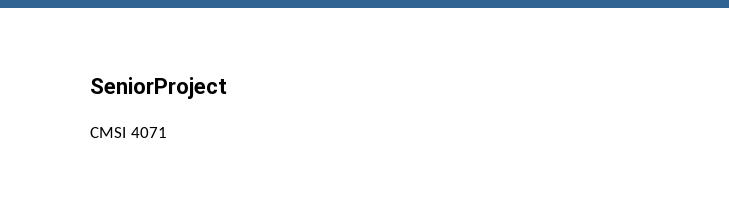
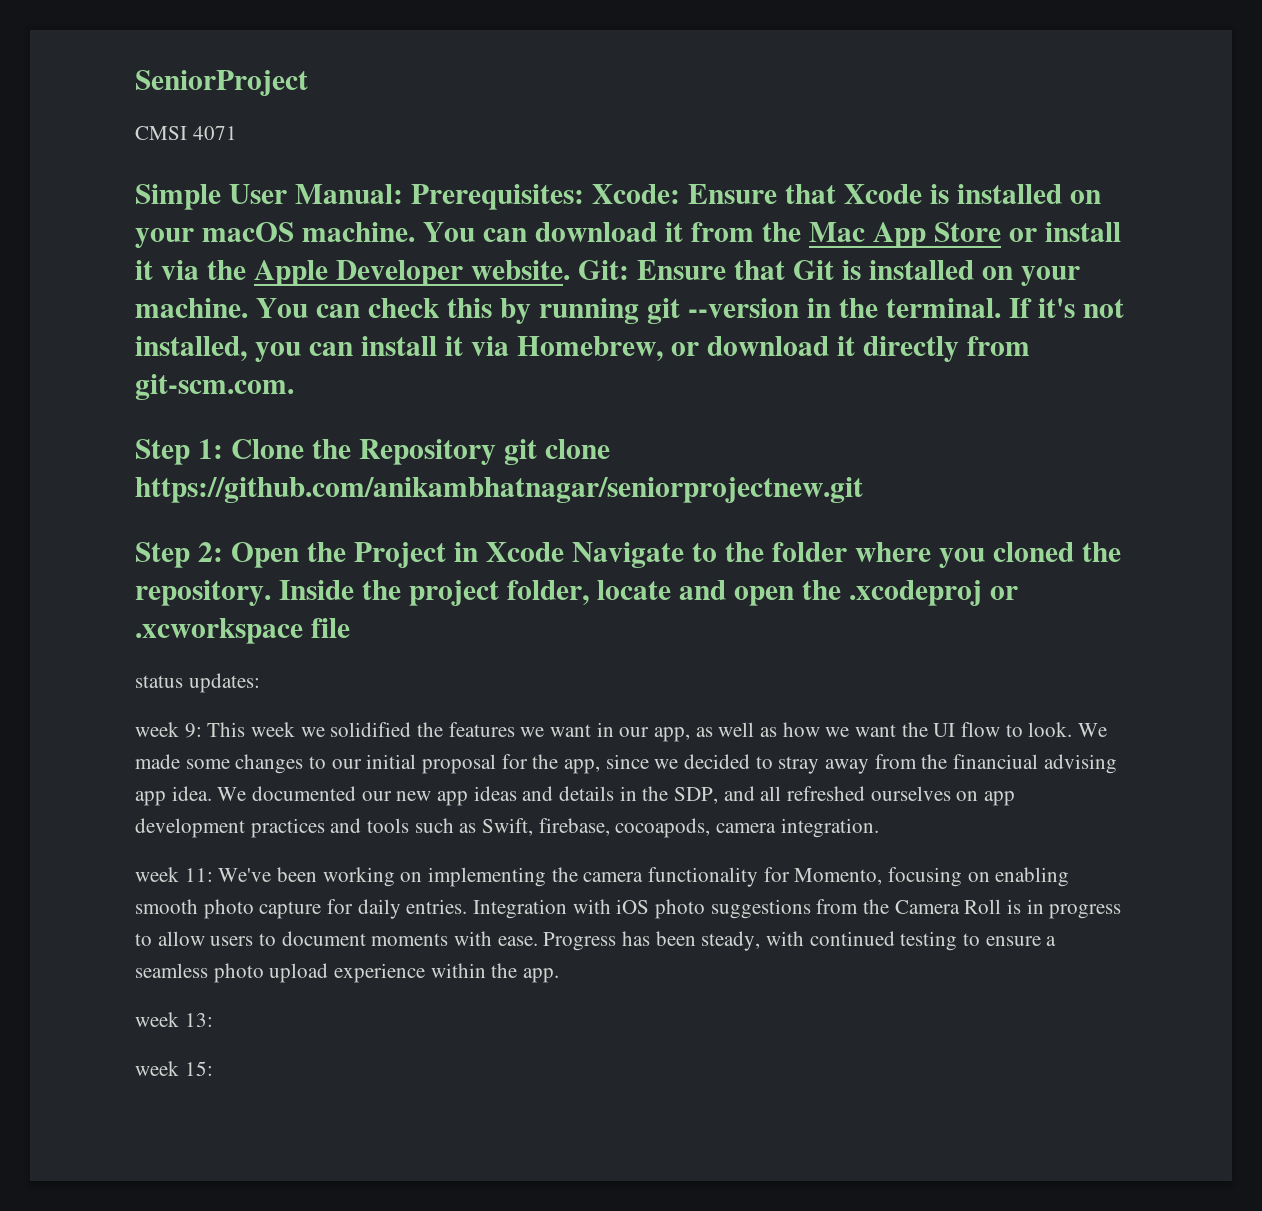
+ Simple User Manual: Prerequisites: Xcode: Ensure that Xcode is installed on your macOS machine. You can download it from the Mac App Store or install it via the Apple Developer website. Git: Ensure that Git is installed on your machine. You can check this by running git --version in the terminal. If it's not installed, you can install it via Homebrew, or download it directly from git-scm.com.
+ Step 1: Clone the Repository git clone https://github.com/anikambhatnagar/seniorprojectnew.git
+ Step 2: Open the Project in Xcode Navigate to the folder where you cloned the repository. Inside the project folder, locate and open the .xcodeproj or .xcworkspace file
+ status updates:
+ week 9: This week we solidified the features we want in our app, as well as how we want the UI flow to look. We made some changes to our initial proposal for the app, since we decided to stray away from the financiual advising app idea. We documented our new app ideas and details in the SDP, and all refreshed ourselves on app development practices and tools such as Swift, firebase, cocoapods, camera integration.
+ week 11: We've been working on implementing the camera functionality for Momento, focusing on enabling smooth photo capture for daily entries. Integration with iOS photo suggestions from the Camera Roll is in progress to allow users to document moments with ease. Progress has been steady, with continued testing to ensure a seamless photo upload experience within the app.
+ week 13:
+ week 15:

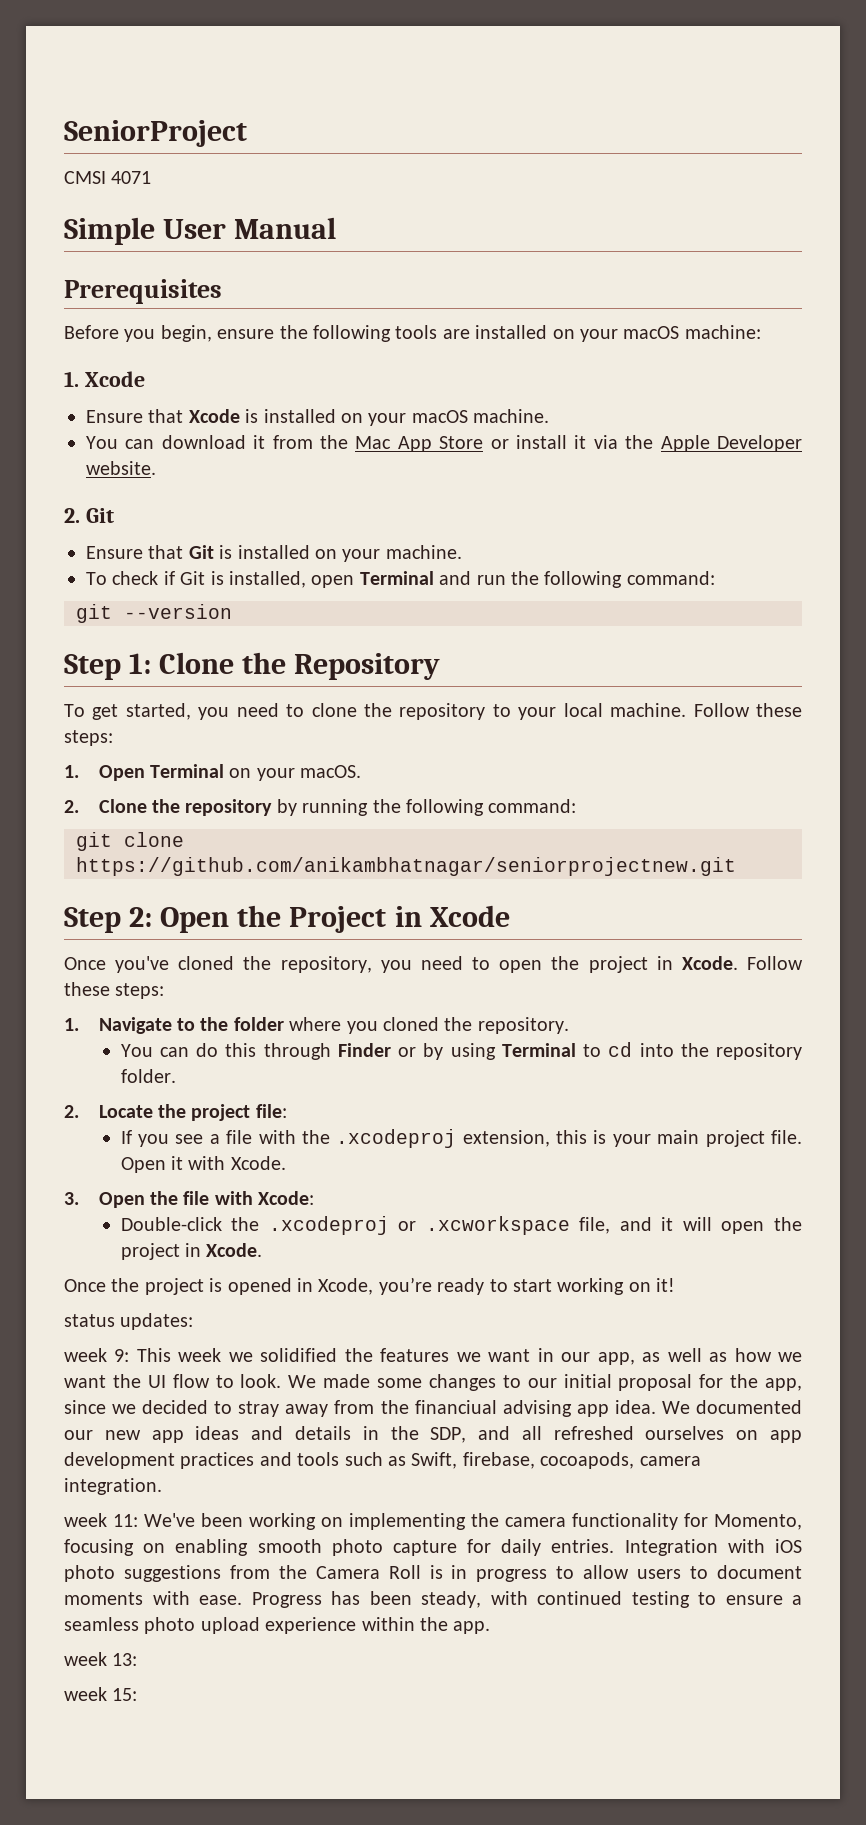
- Simple User Manual: Prerequisites: Xcode: Ensure that Xcode is installed on your macOS machine. You can download it from the Mac App Store or install it via the Apple Developer website. Git: Ensure that Git is installed on your machine. You can check this by running git --version in the terminal. If it's not installed, you can install it via Homebrew, or download it directly from git-scm.com.
+ Simple User Manual
+ Prerequisites
+ Before you begin, ensure the following tools are installed on your macOS machine:
+ 1. Xcode
+ Ensure that Xcode is installed on your macOS machine.
+ You can download it from the Mac App Store or install it via the Apple Developer website.
+ 2. Git
+ Ensure that Git is installed on your machine.
+ To check if Git is installed, open Terminal and run the following command:
+ git --version
- Step 1: Clone the Repository git clone https://github.com/anikambhatnagar/seniorprojectnew.git
+ Step 1: Clone the Repository
+ To get started, you need to clone the repository to your local machine. Follow these steps:
+ 1. Open Terminal on your macOS.
+ 2. Clone the repository by running the following command:
+ git clone https://github.com/anikambhatnagar/seniorprojectnew.git
- Step 2: Open the Project in Xcode Navigate to the folder where you cloned the repository. Inside the project folder, locate and open the .xcodeproj or .xcworkspace file
+ Step 2: Open the Project in Xcode
+ Once you've cloned the repository, you need to open the project in Xcode. Follow these steps:
+ 1. Navigate to the folder where you cloned the repository.
+ You can do this through Finder or by using Terminal to cd into the repository folder.
+ 2. Locate the project file:
+ If you see a file with the .xcodeproj extension, this is your main project file. Open it with Xcode.
+ 3. Open the file with Xcode:
+ Double-click the .xcodeproj or .xcworkspace file, and it will open the project in Xcode.
+ Once the project is opened in Xcode, you’re ready to start working on it!

